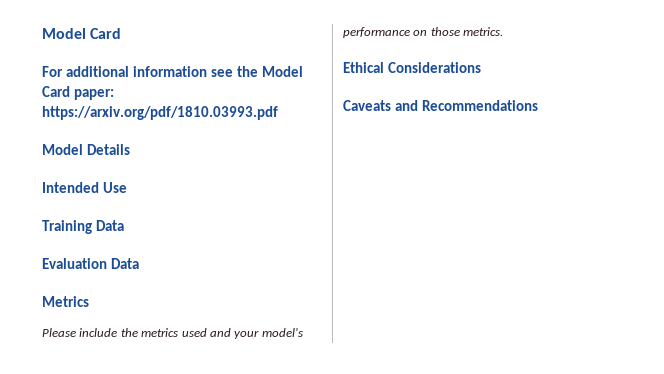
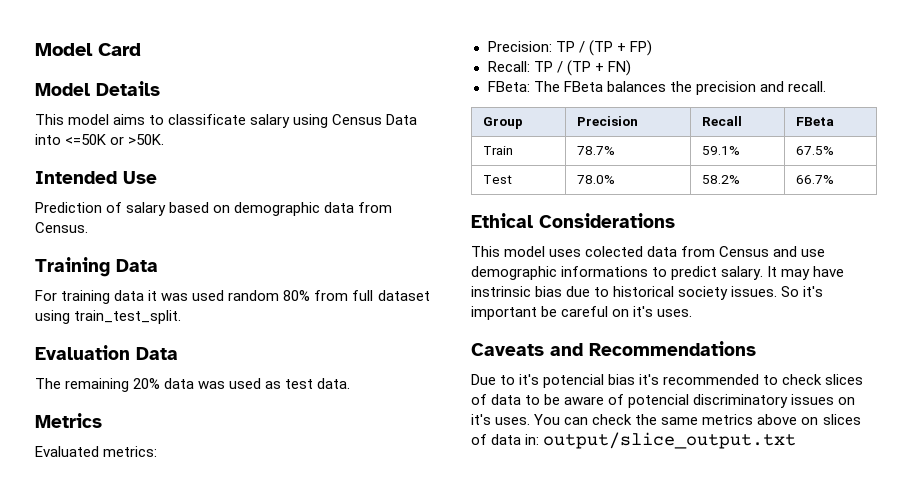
- For additional information see the Model Card paper: https://arxiv.org/pdf/1810.03993.pdf
  Model Details
+ This model aims to classificate salary using Census Data into <=50K or >50K.
  Intended Use
+ Prediction of salary based on demographic data from Census.
  Training Data
+ For training data it was used random 80% from full dataset using train_test_split.
  Evaluation Data
+ The remaining 20% data was used as test data.
  Metrics
- Please include the metrics used and your model's performance on those metrics.
+ Evaluated metrics:
+ Precision: TP / (TP + FP)
+ Recall: TP / (TP + FN)
+ FBeta: The FBeta balances the precision and recall.
+ Group | Precision | Recall | FBeta
+ Train | 78.7% | 59.1% | 67.5%
+ Test | 78.0% | 58.2% | 66.7%
  Ethical Considerations
+ This model uses colected data from Census and use demographic informations to predict salary. It may have instrinsic bias due to historical society issues. So it's important be careful on it's uses.
  Caveats and Recommendations
+ Due to it's potencial bias it's recommended to check slices of data to be aware of potencial discriminatory issues on it's uses. You can check the same metrics above on slices of data in: output/slice_output.txt

